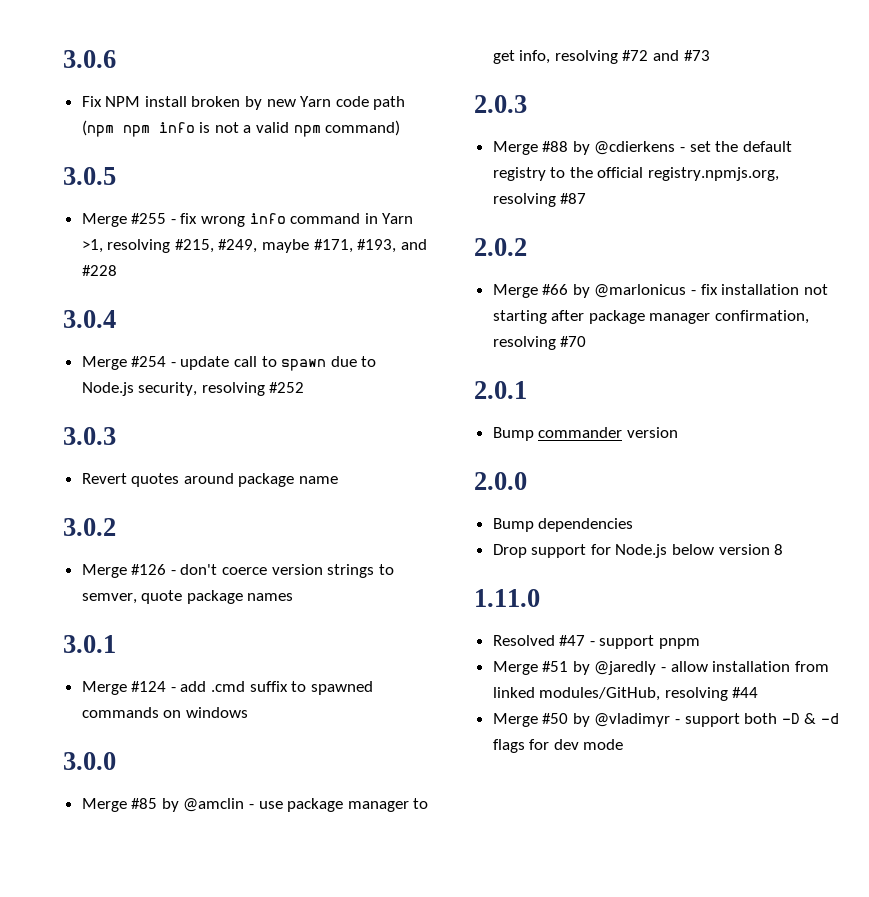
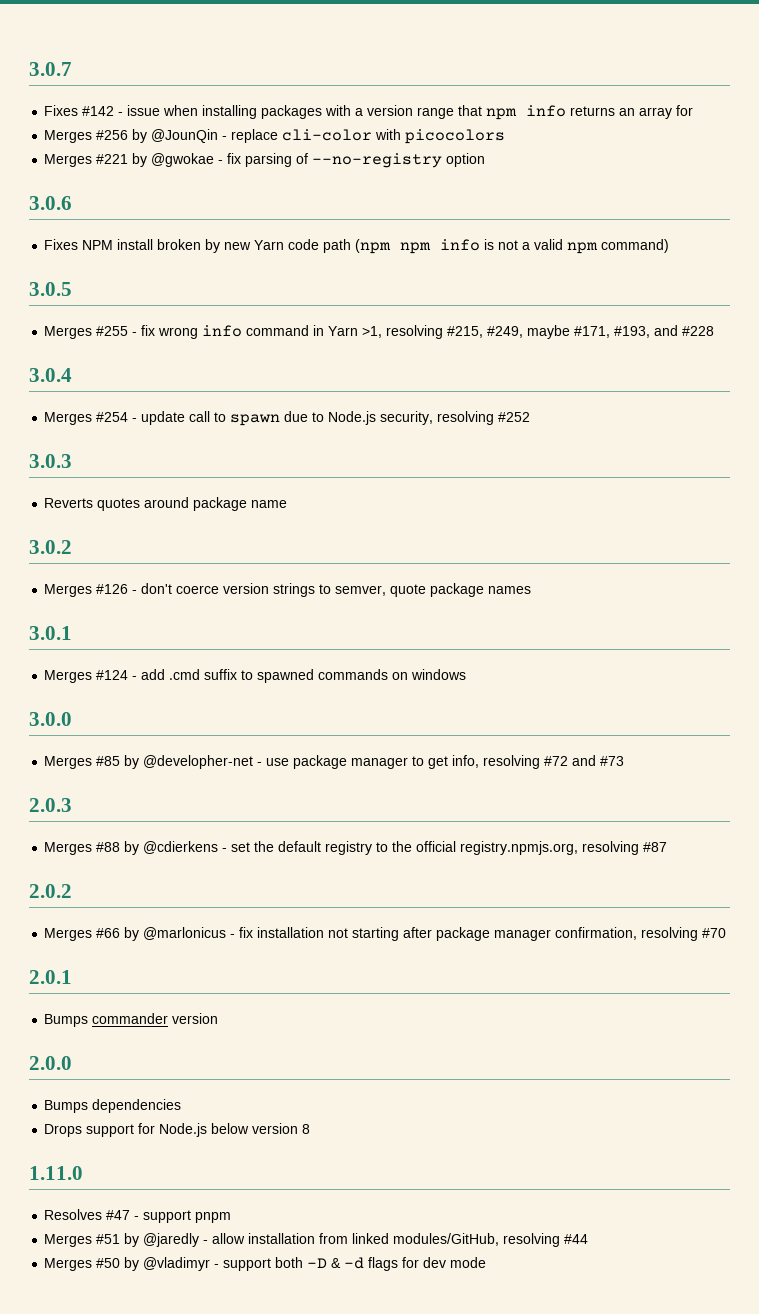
+ 3.0.7
+ Fixes #142 - issue when installing packages with a version range that npm info returns an array for
+ Merges #256 by @JounQin - replace cli-color with picocolors
+ Merges #221 by @gwokae - fix parsing of --no-registry option
- Fix NPM install broken by new Yarn code path (npm npm info is not a valid npm command)
+ Fixes NPM install broken by new Yarn code path (npm npm info is not a valid npm command)
- Merge #255 - fix wrong info command in Yarn >1, resolving #215, #249, maybe #171, #193, and #228
+ Merges #255 - fix wrong info command in Yarn >1, resolving #215, #249, maybe #171, #193, and #228
- Merge #254 - update call to spawn due to Node.js security, resolving #252
+ Merges #254 - update call to spawn due to Node.js security, resolving #252
- Revert quotes around package name
+ Reverts quotes around package name
- Merge #126 - don't coerce version strings to semver, quote package names
+ Merges #126 - don't coerce version strings to semver, quote package names
- Merge #124 - add .cmd suffix to spawned commands on windows
+ Merges #124 - add .cmd suffix to spawned commands on windows
- Merge #85 by @amclin - use package manager to get info, resolving #72 and #73
+ Merges #85 by @developher-net - use package manager to get info, resolving #72 and #73
- Merge #88 by @cdierkens - set the default registry to the official registry.npmjs.org, resolving #87
+ Merges #88 by @cdierkens - set the default registry to the official registry.npmjs.org, resolving #87
- Merge #66 by @marlonicus - fix installation not starting after package manager confirmation, resolving #70
+ Merges #66 by @marlonicus - fix installation not starting after package manager confirmation, resolving #70
- Bump commander version
+ Bumps commander version
- Bump dependencies
+ Bumps dependencies
- Drop support for Node.js below version 8
+ Drops support for Node.js below version 8
- Resolved #47 - support pnpm
+ Resolves #47 - support pnpm
- Merge #51 by @jaredly - allow installation from linked modules/GitHub, resolving #44
+ Merges #51 by @jaredly - allow installation from linked modules/GitHub, resolving #44
- Merge #50 by @vladimyr - support both -D & -d flags for dev mode
+ Merges #50 by @vladimyr - support both -D & -d flags for dev mode

